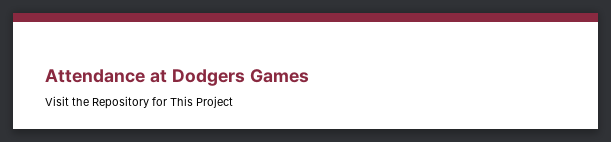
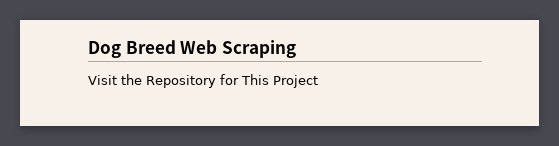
- Attendance at Dodgers Games
+ Dog Breed Web Scraping

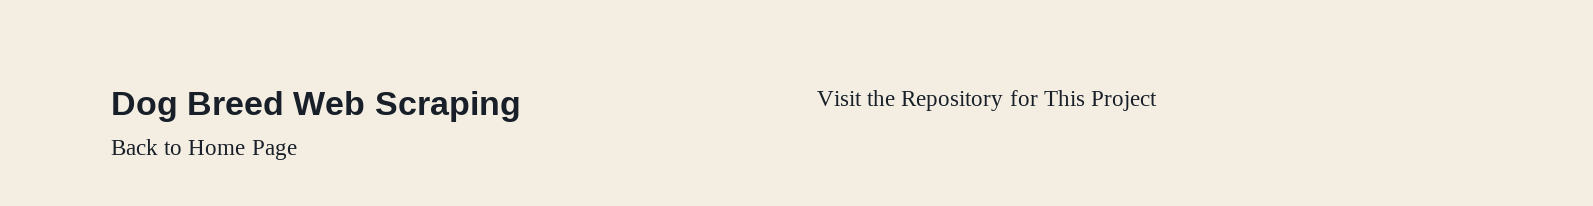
+ Back to Home Page

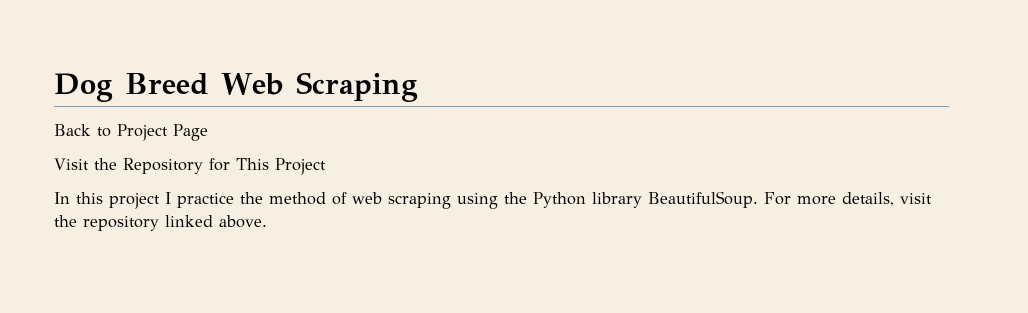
- Back to Home Page
+ Back to Project Page
+ In this project I practice the method of web scraping using the Python library BeautifulSoup. For more details, visit the repository linked above.

